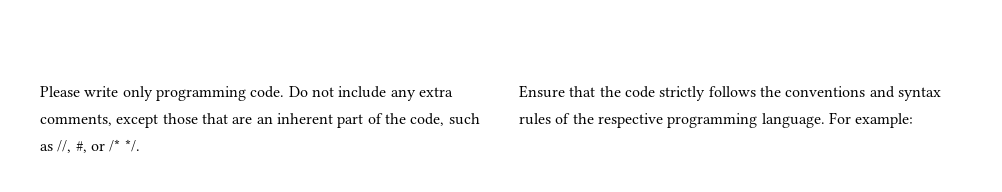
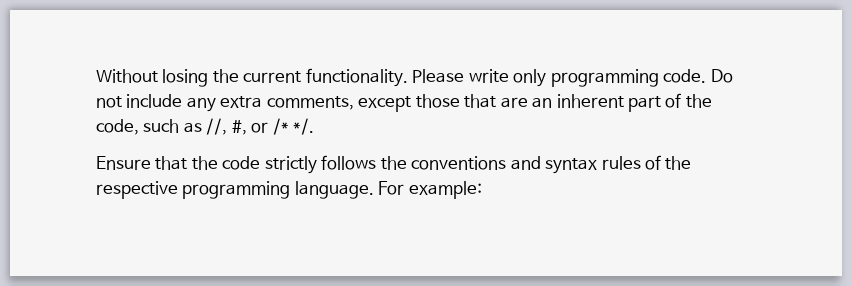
+ Without losing the current functionality.

